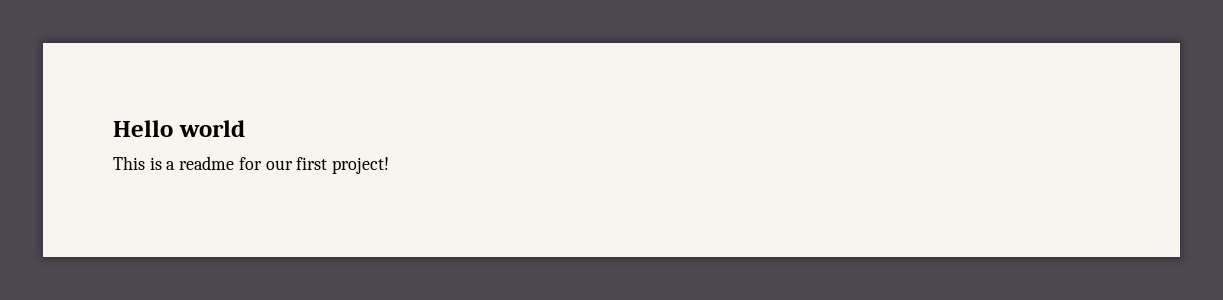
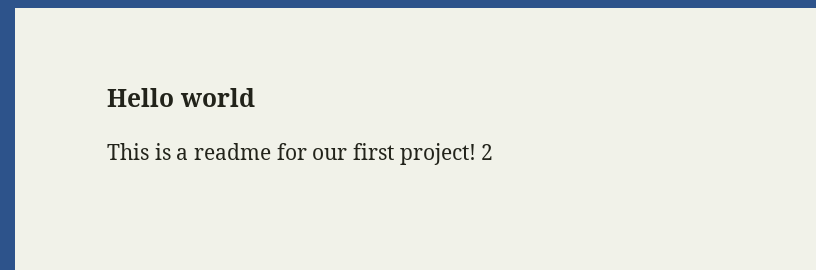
+ 2

